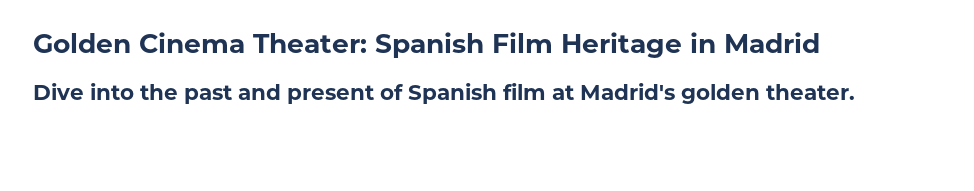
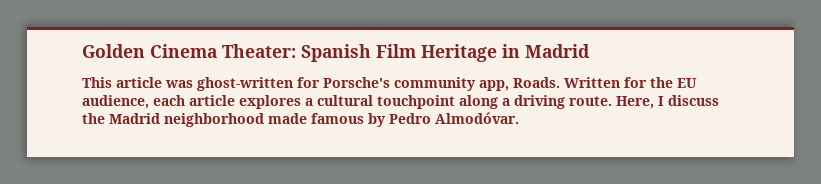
- Dive into the past and present of Spanish film at Madrid's golden theater.
+ This article was ghost-written for Porsche's community app, Roads. Written for the EU audience, each article explores a cultural touchpoint along a driving route. Here, I discuss the Madrid neighborhood made famous by Pedro Almodóvar.

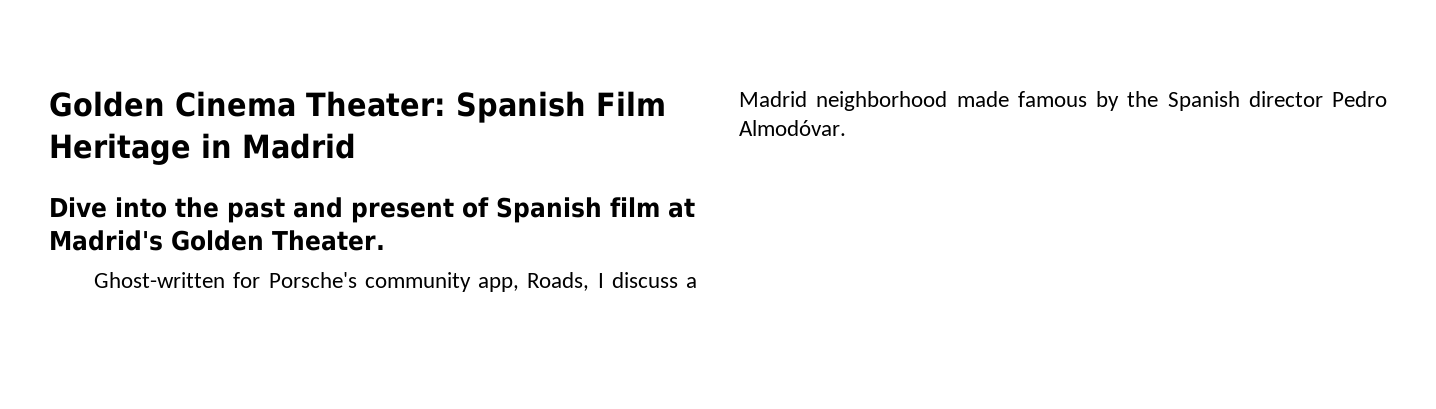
- This article was ghost-written for Porsche's community app, Roads. Written for the EU audience, each article explores a cultural touchpoint along a driving route. Here, I discuss the Madrid neighborhood made famous by Pedro Almodóvar.
+ Dive into the past and present of Spanish film at Madrid's Golden Theater.
+ Ghost-written for Porsche's community app, Roads, I discuss a Madrid neighborhood made famous by the Spanish director Pedro Almodóvar.

